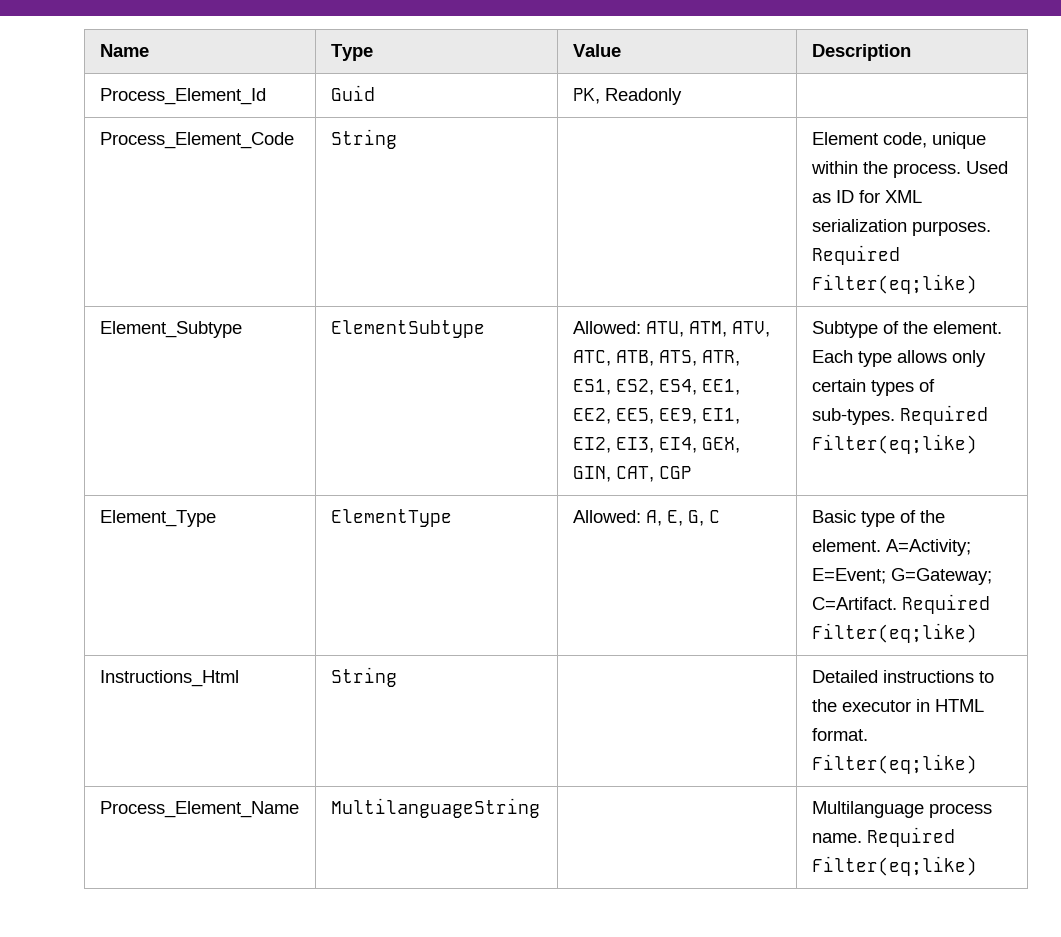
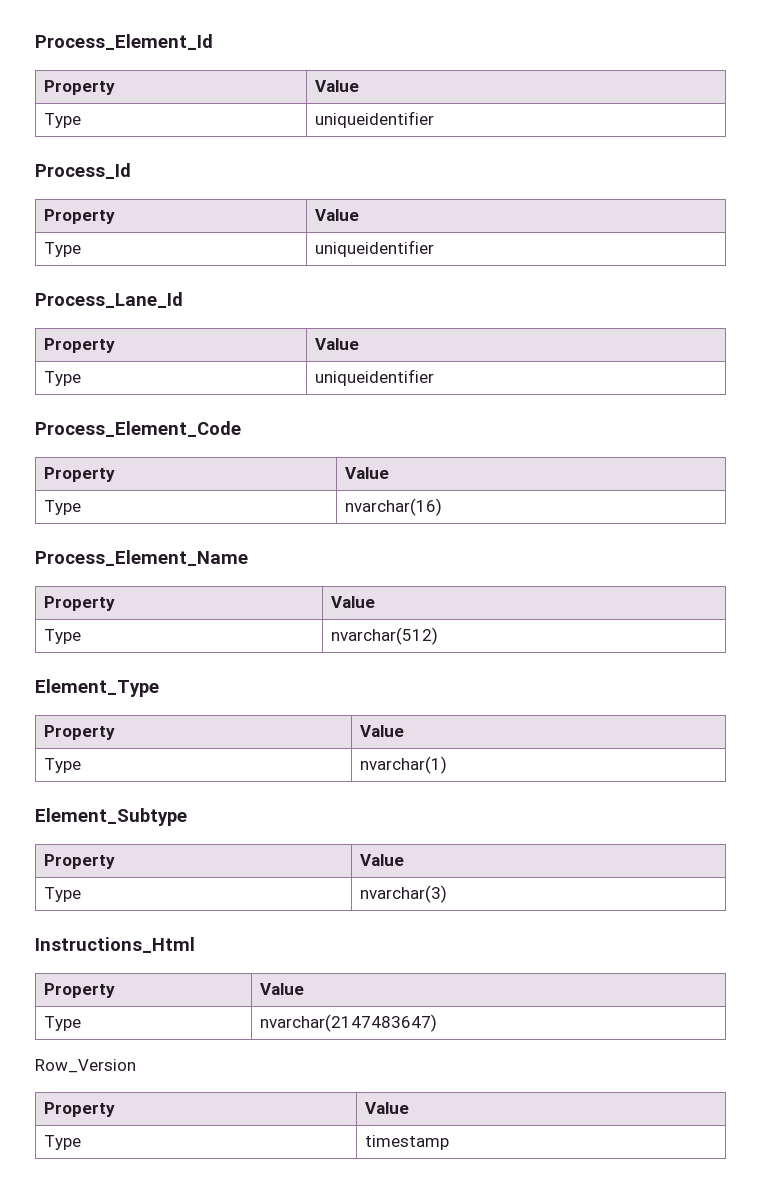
- Name | Type | Value | Description
- Process_Element_Id | Guid | PK, Readonly |
- Process_Element_Code | String | | Element code, unique within the process. Used as ID for XML serialization purposes. Required Filter(eq;like)
- Element_Subtype | ElementSubtype | Allowed: ATU, ATM, ATV, ATC, ATB, ATS, ATR, ES1, ES2, ES4, EE1, EE2, EE5, EE9, EI1, EI2, EI3, EI4, GEX, GIN, CAT, CGP | Subtype of the element. Each type allows only certain types of sub-types. Required Filter(eq;like)
- Element_Type | ElementType | Allowed: A, E, G, C | Basic type of the element. A=Activity; E=Event; G=Gateway; C=Artifact. Required Filter(eq;like)
- Instructions_Html | String | | Detailed instructions to the executor in HTML format. Filter(eq;like)
- Process_Element_Name | MultilanguageString | | Multilanguage process name. Required Filter(eq;like)
+ Process_Element_Id
+ Property | Value
+ Type | uniqueidentifier
+ Process_Id
+ Property | Value
+ Type | uniqueidentifier
+ Process_Lane_Id
+ Property | Value
+ Type | uniqueidentifier
+ Process_Element_Code
+ Property | Value
+ Type | nvarchar(16)
+ Process_Element_Name
+ Property | Value
+ Type | nvarchar(512)
+ Element_Type
+ Property | Value
+ Type | nvarchar(1)
+ Element_Subtype
+ Property | Value
+ Type | nvarchar(3)
+ Instructions_Html
+ Property | Value
+ Type | nvarchar(2147483647)
+ Row_Version
+ Property | Value
+ Type | timestamp

